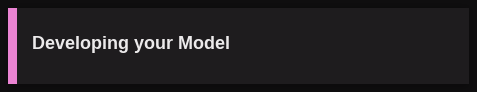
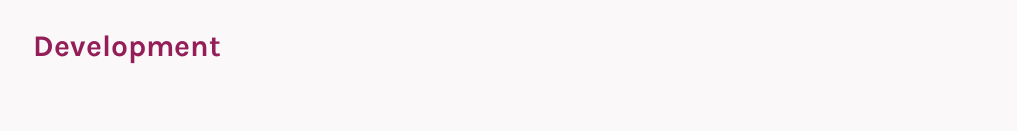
- Developing your Model
+ Development

